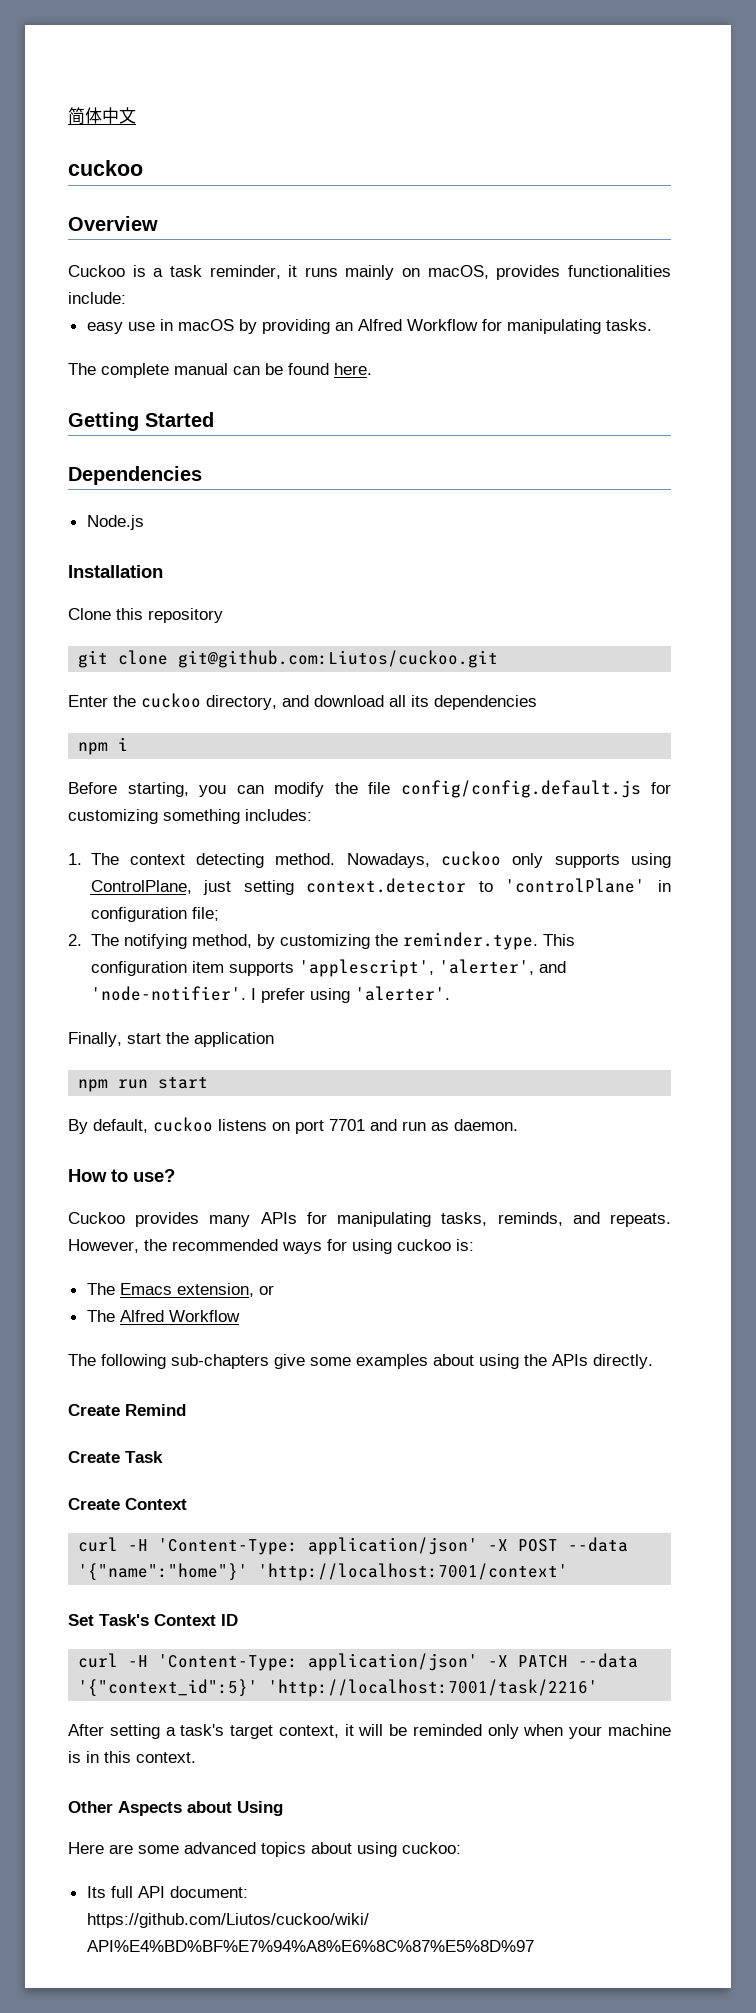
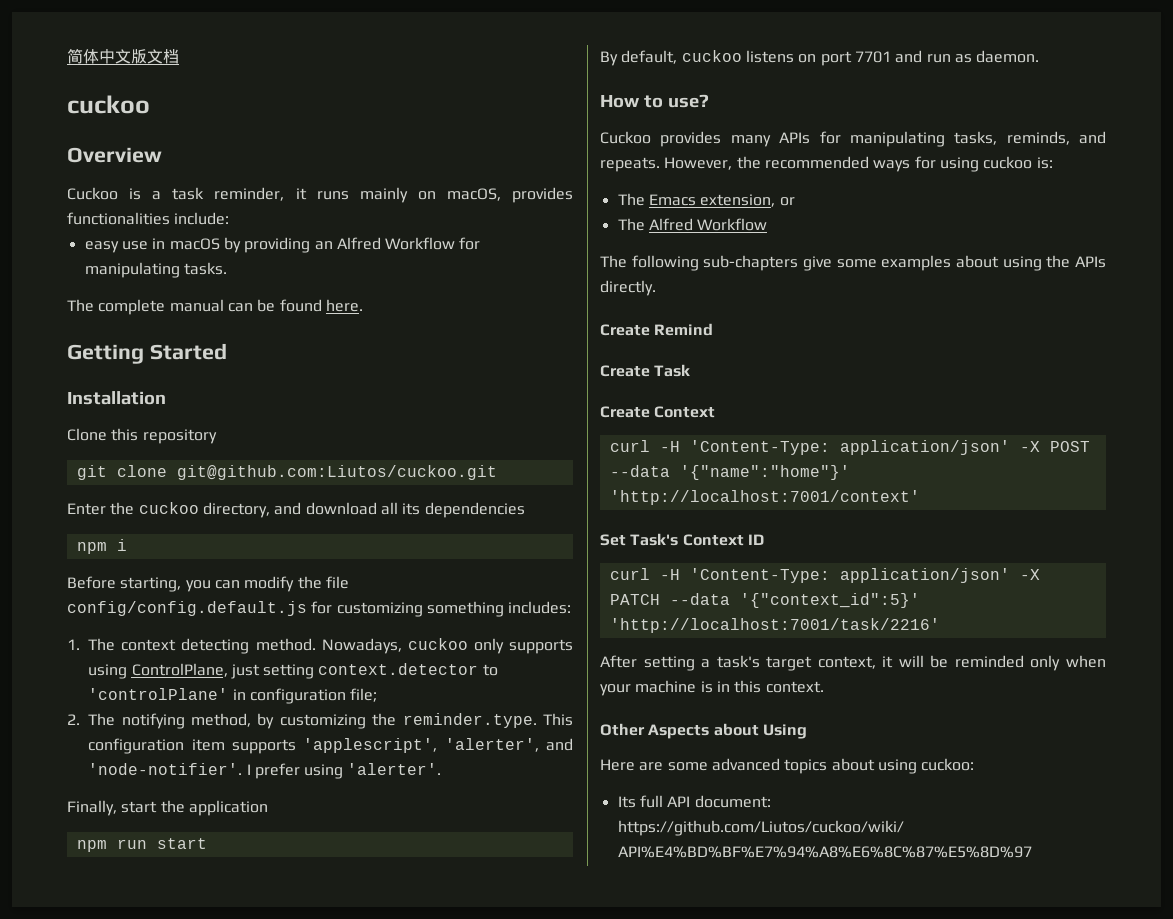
- 简体中文
+ 简体中文版文档
- Dependencies
- Node.js

